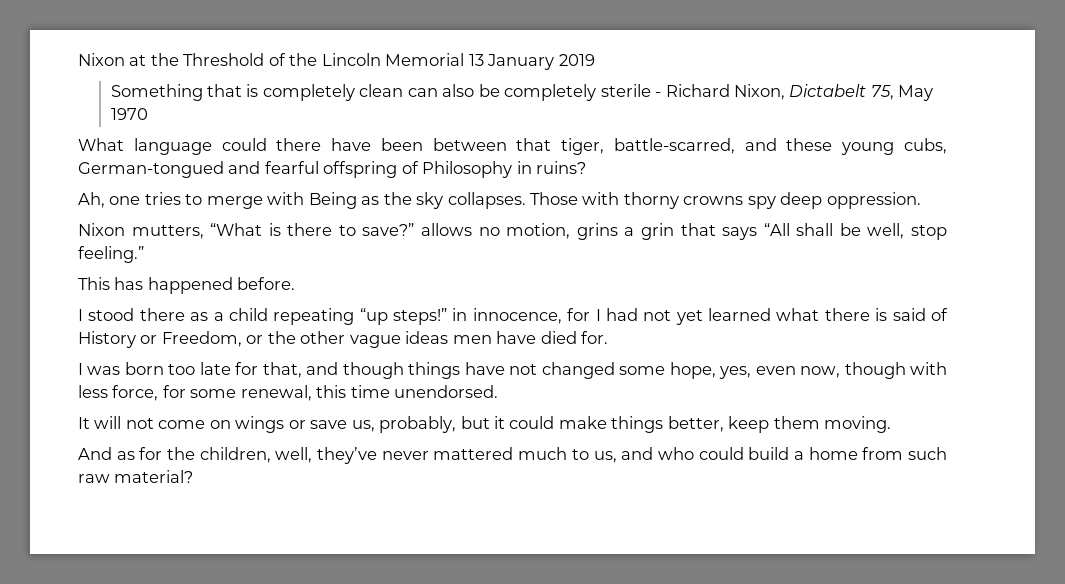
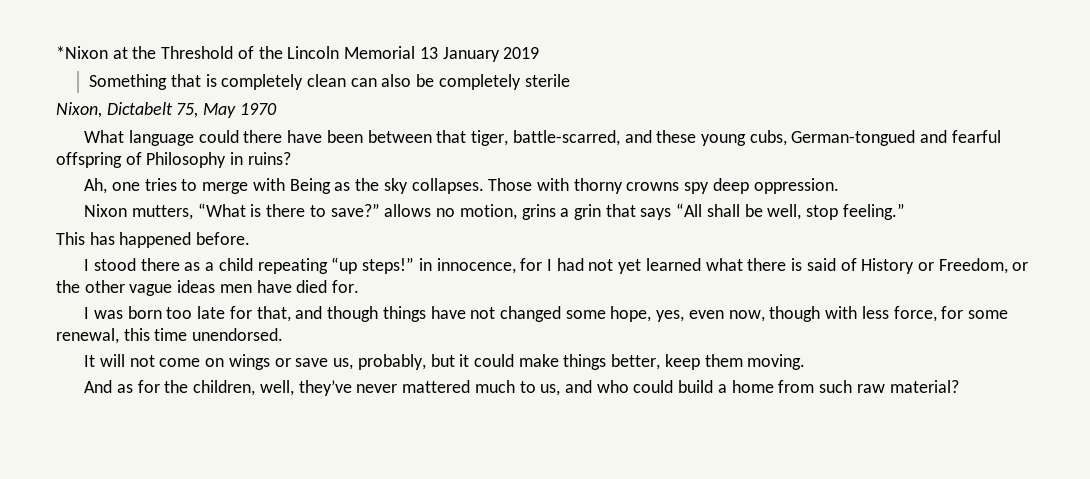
- Nixon at the Threshold of the Lincoln Memorial 13 January 2019
+ *Nixon at the Threshold of the Lincoln Memorial 13 January 2019
- Something that is completely clean can also be completely sterile - Richard Nixon, Dictabelt 75, May 1970
+ Something that is completely clean can also be completely sterile
+ Nixon, Dictabelt 75, May 1970

